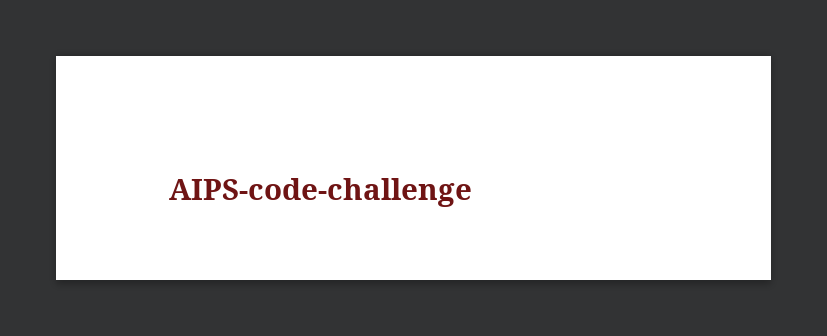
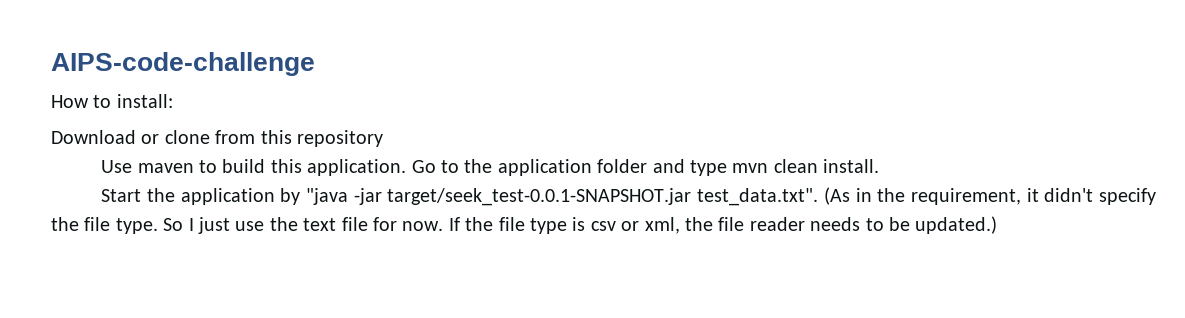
+ How to install:
+ Download or clone from this repository
+ Use maven to build this application. Go to the application folder and type mvn clean install.
+ Start the application by "java -jar target/seek_test-0.0.1-SNAPSHOT.jar test_data.txt". (As in the requirement, it didn't specify the file type. So I just use the text file for now. If the file type is csv or xml, the file reader needs to be updated.)

